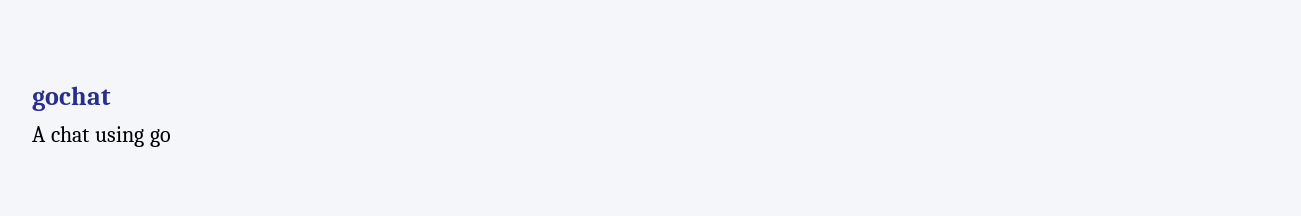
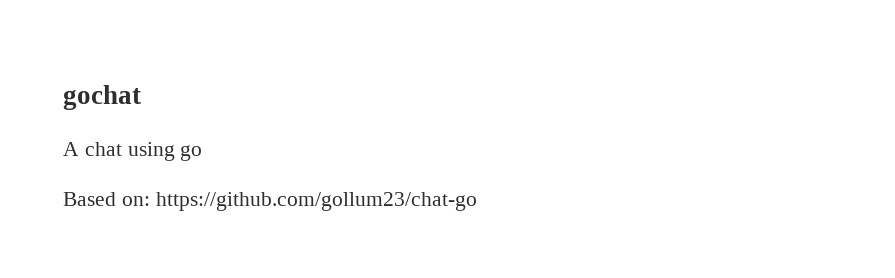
+ Based on: https://github.com/gollum23/chat-go

